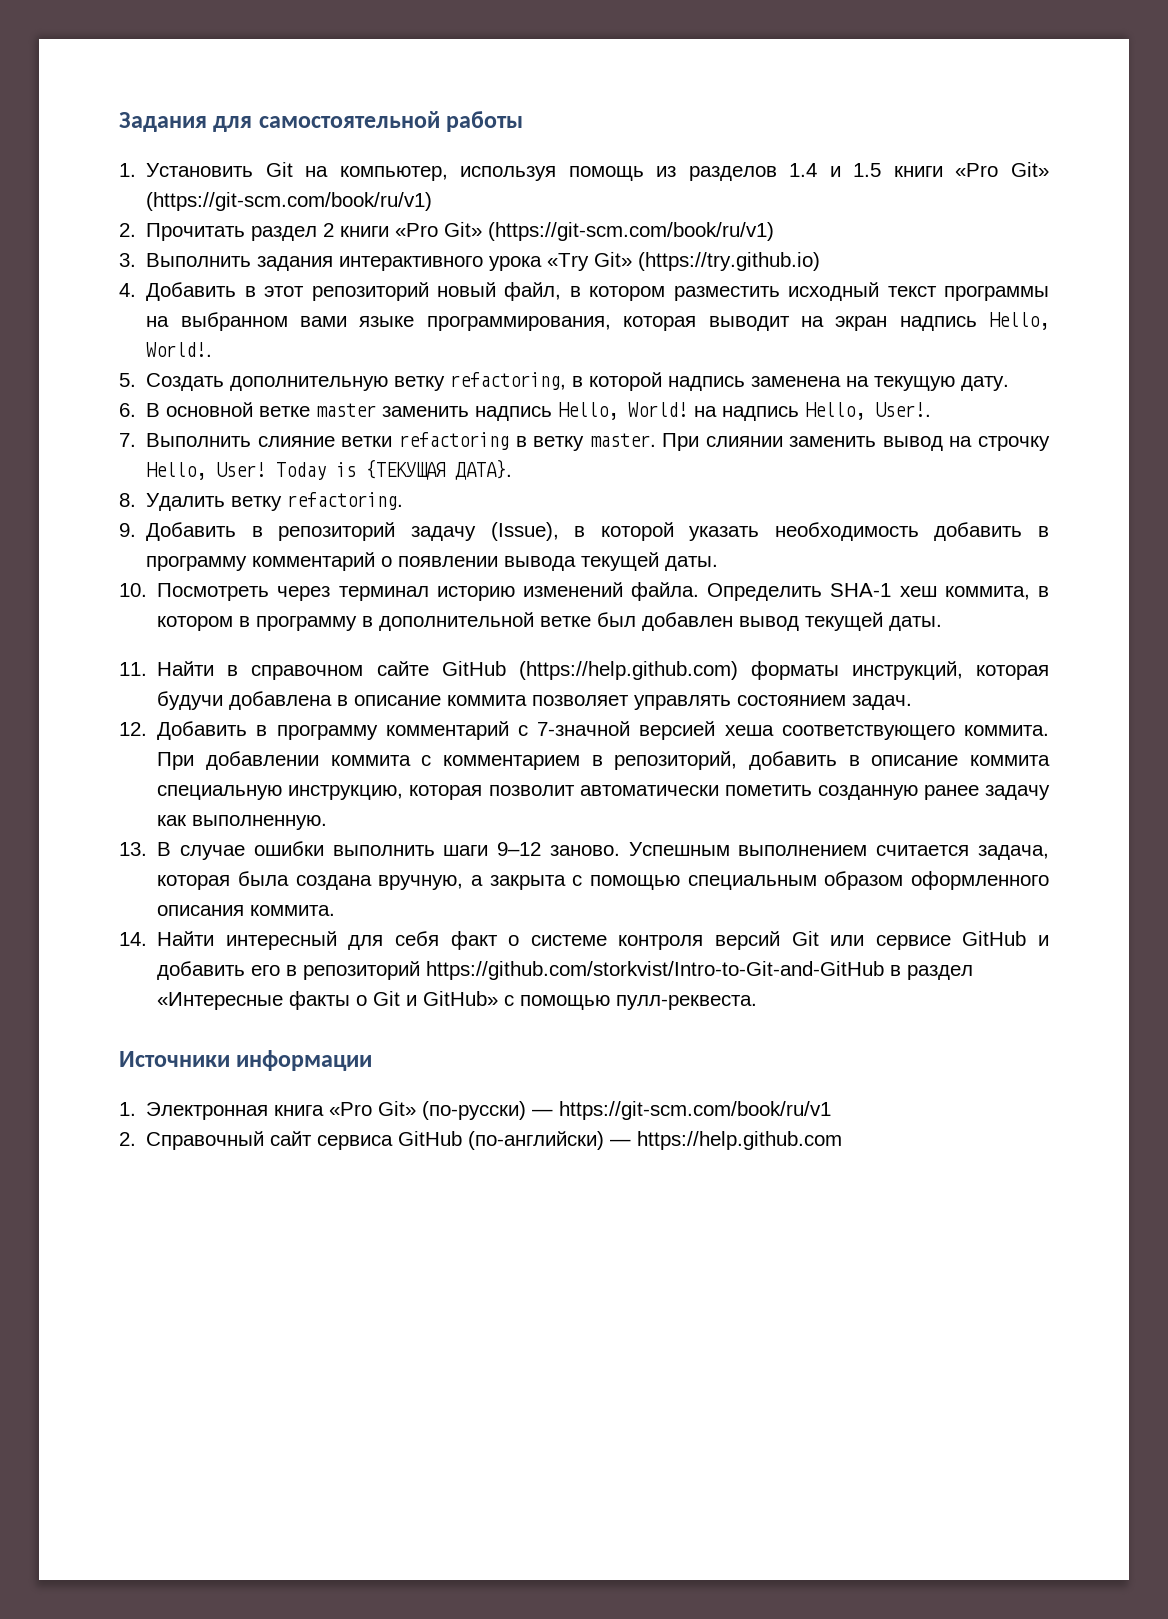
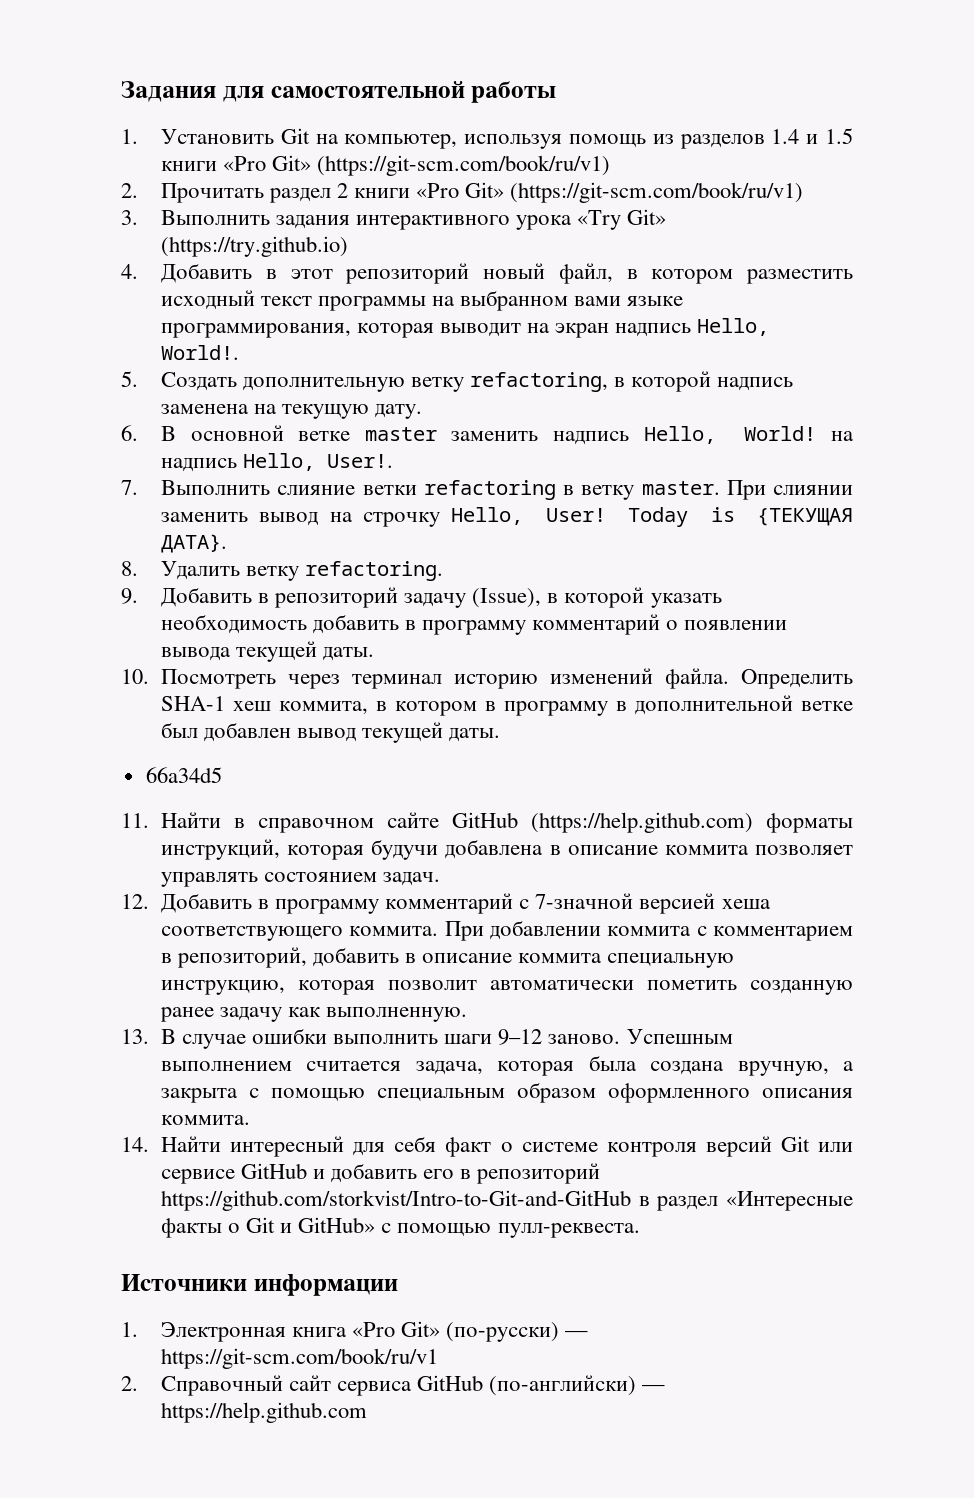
+ 66a34d5

